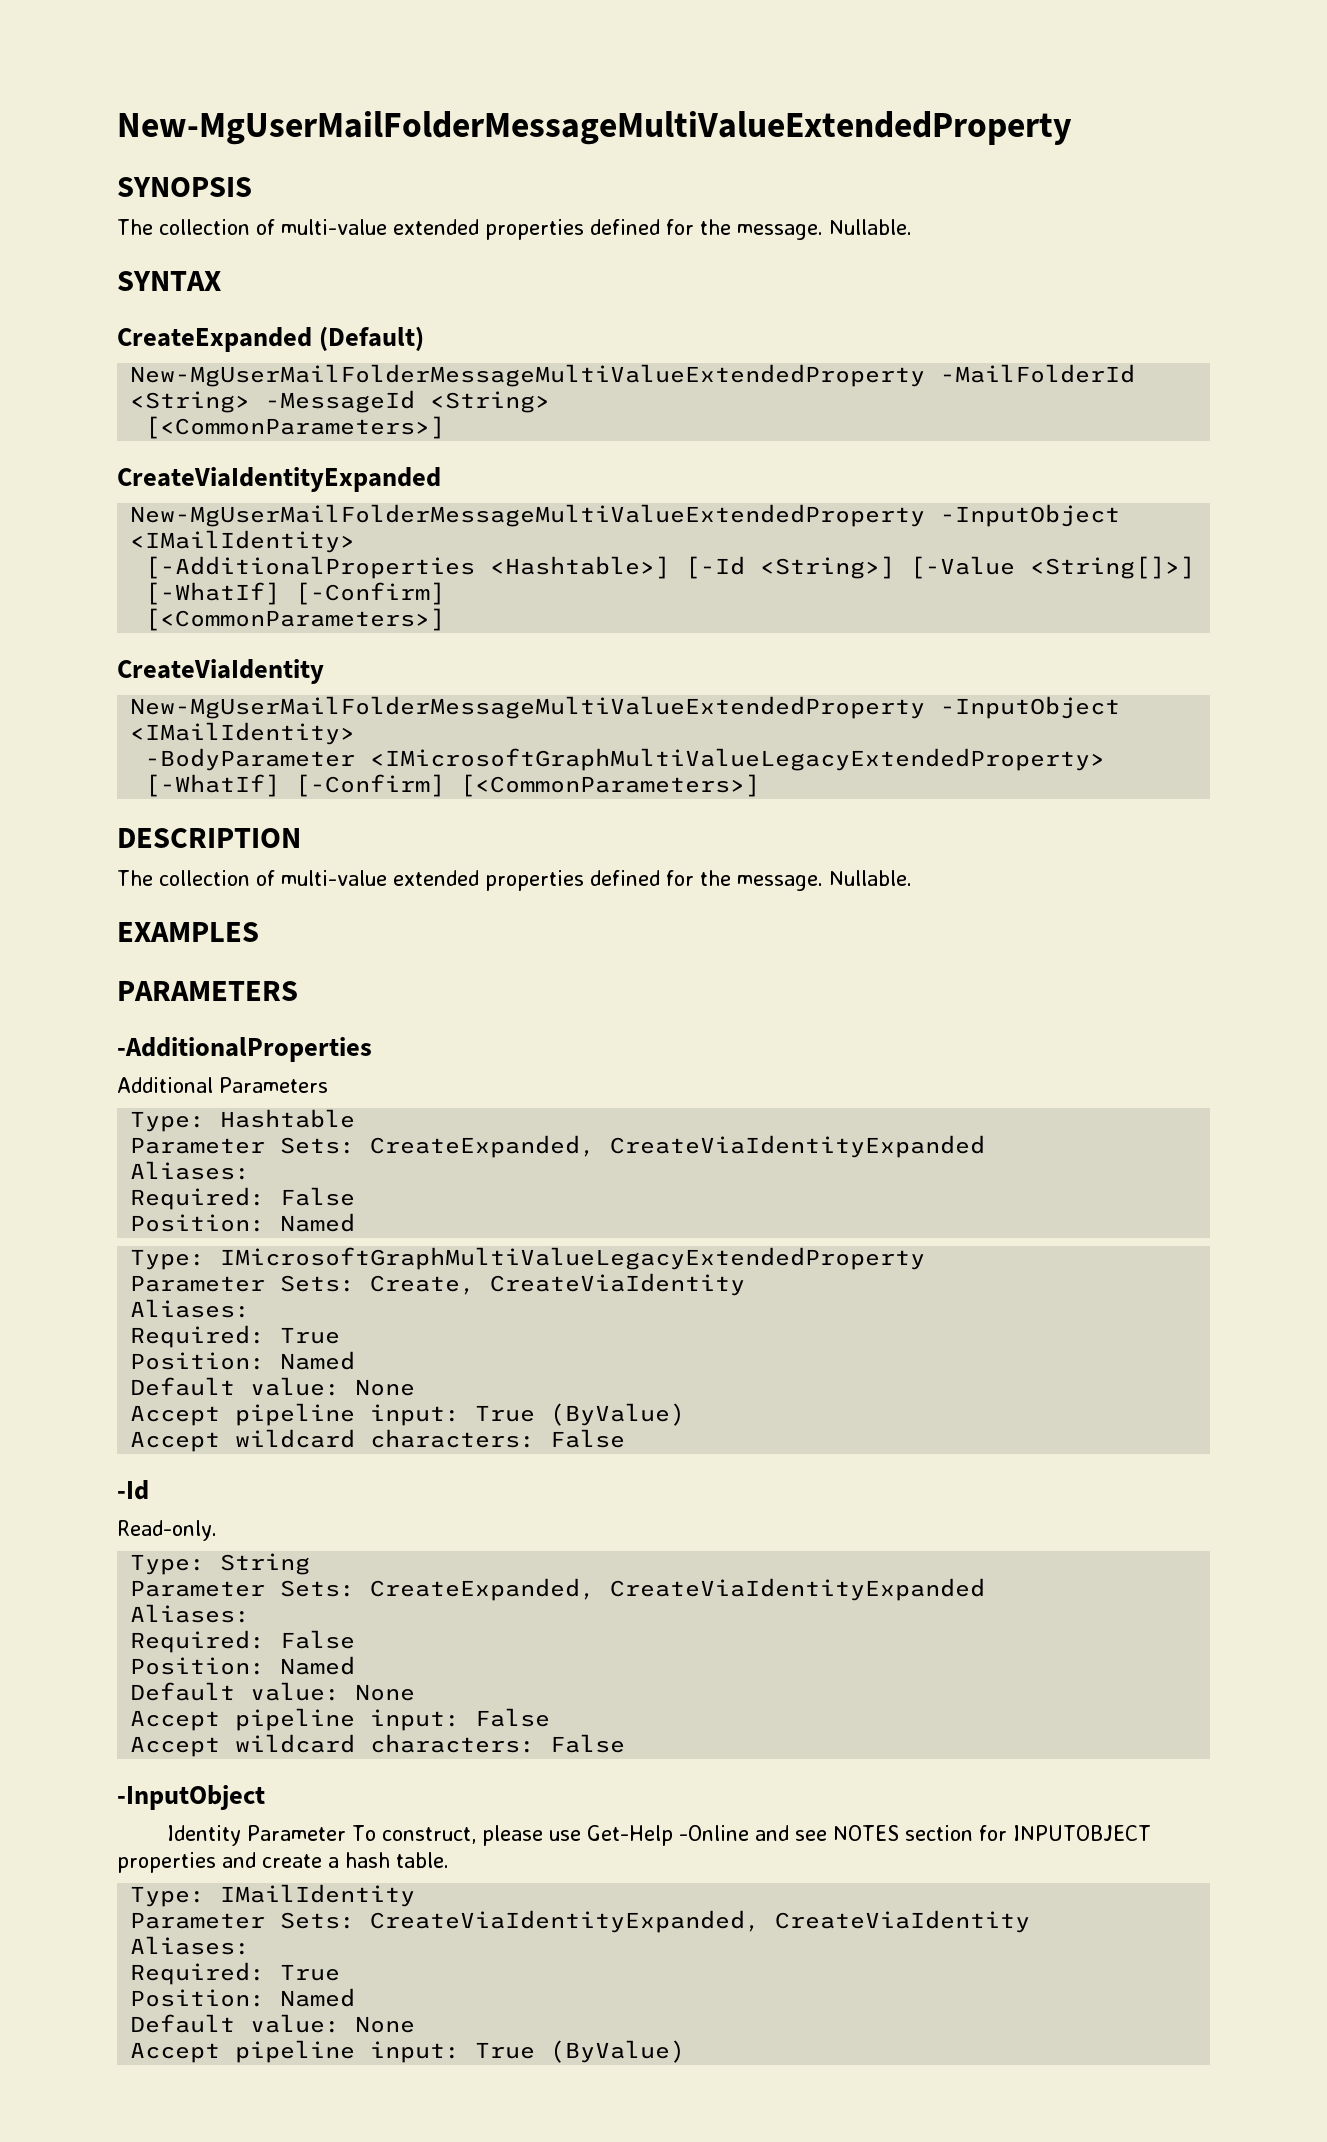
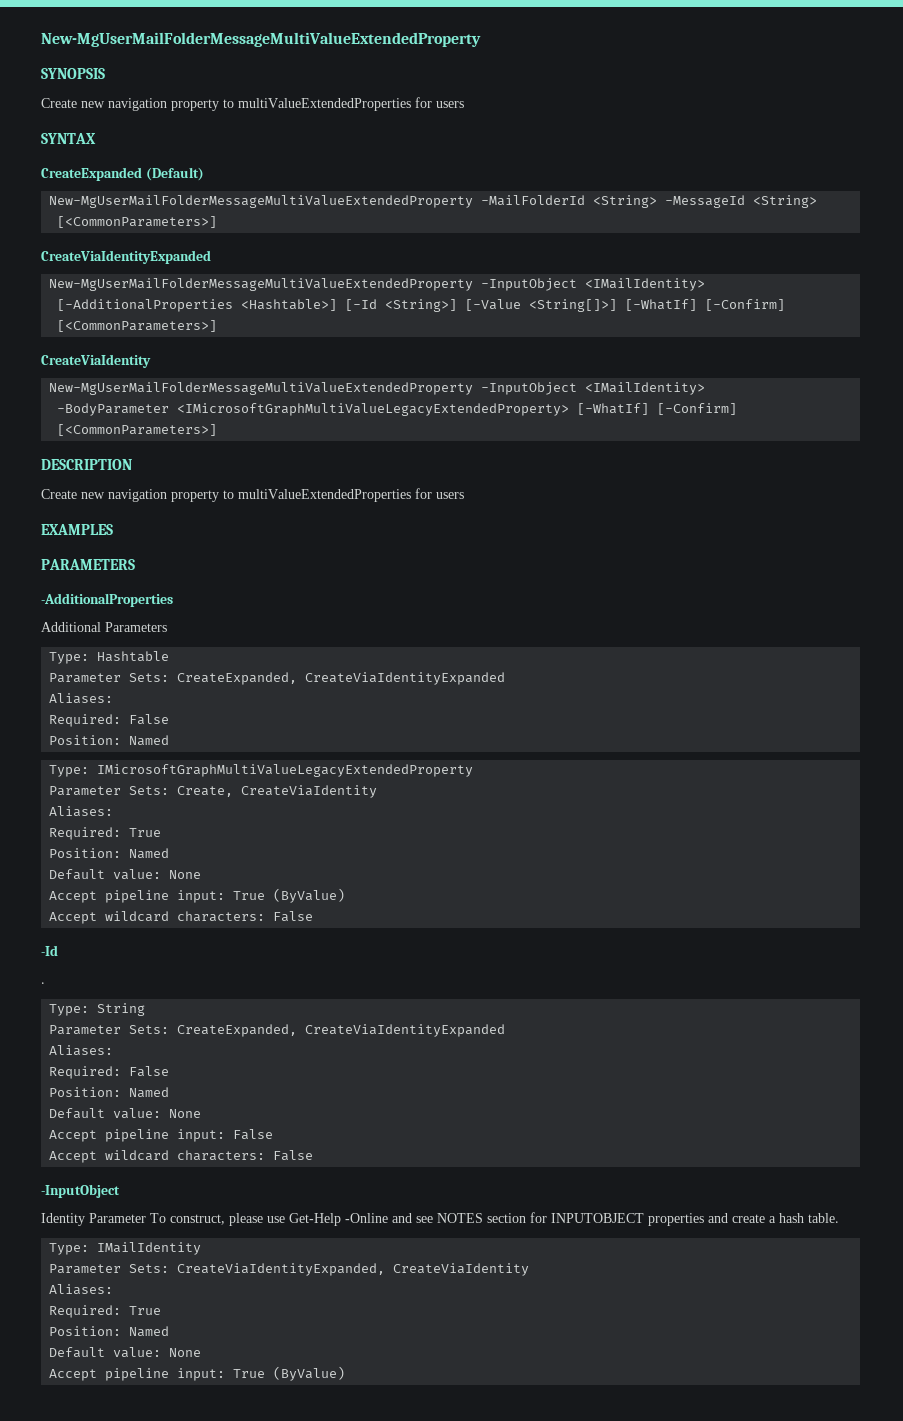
  SYNOPSIS
- The collection of multi-value extended properties defined for the message. Nullable.
+ Create new navigation property to multiValueExtendedProperties for users
  DESCRIPTION
- The collection of multi-value extended properties defined for the message. Nullable.
+ Create new navigation property to multiValueExtendedProperties for users
- Read-only.
+ .

